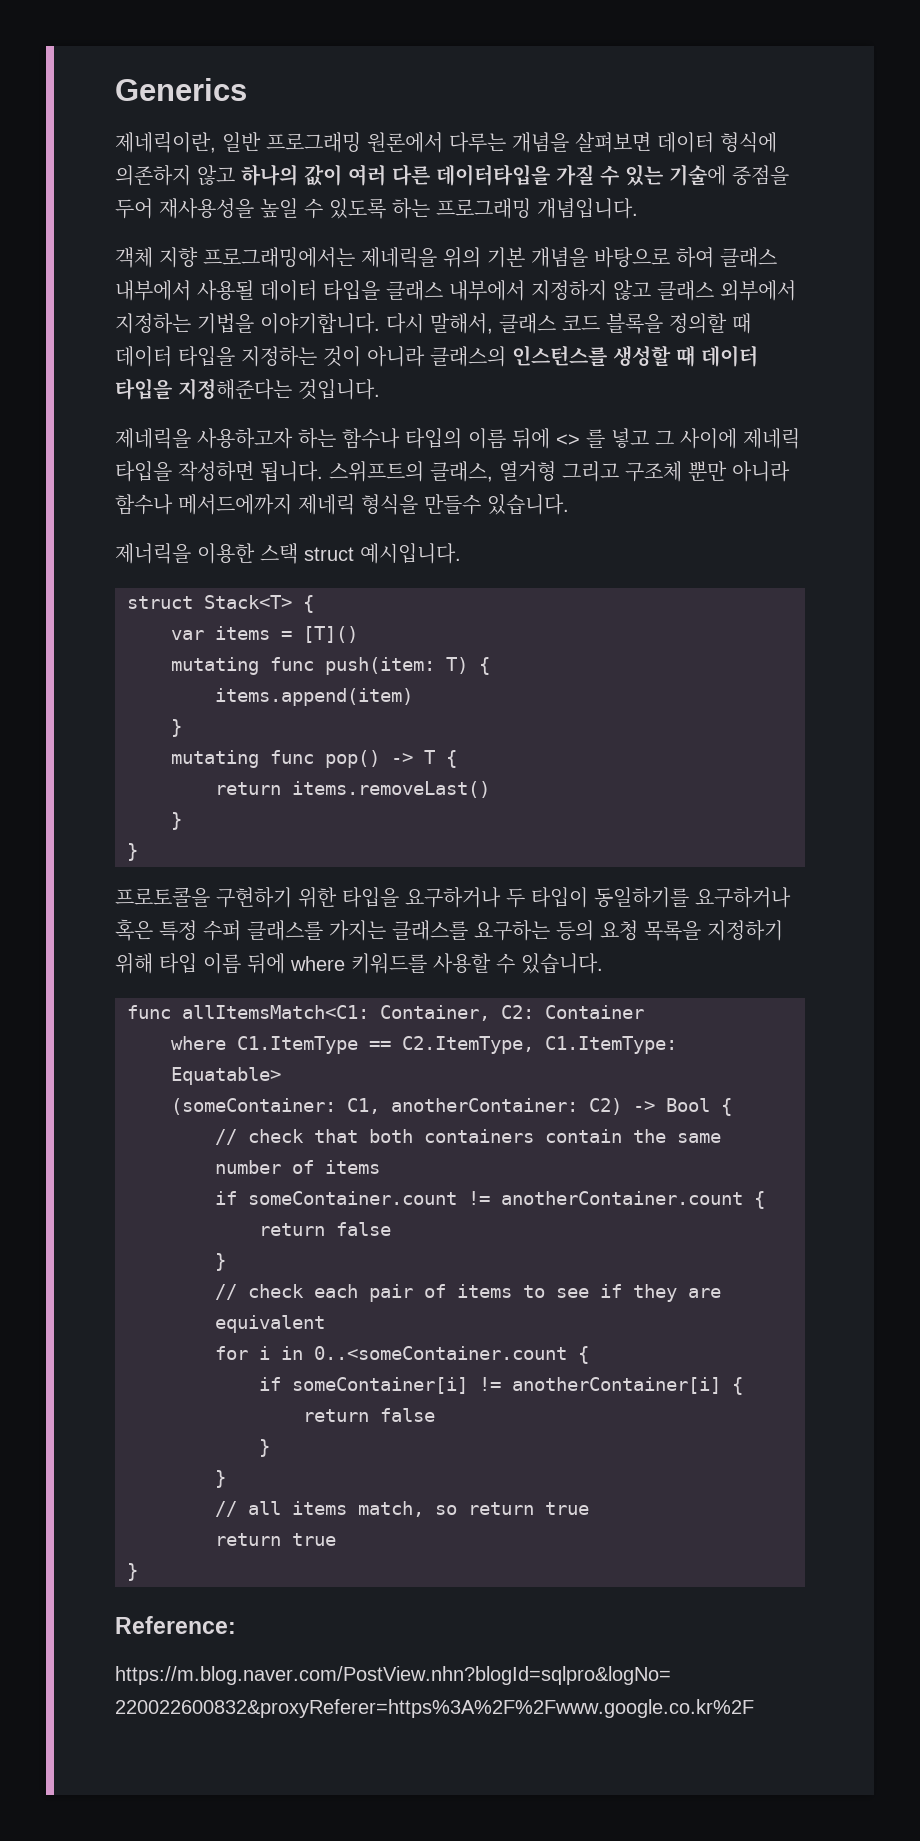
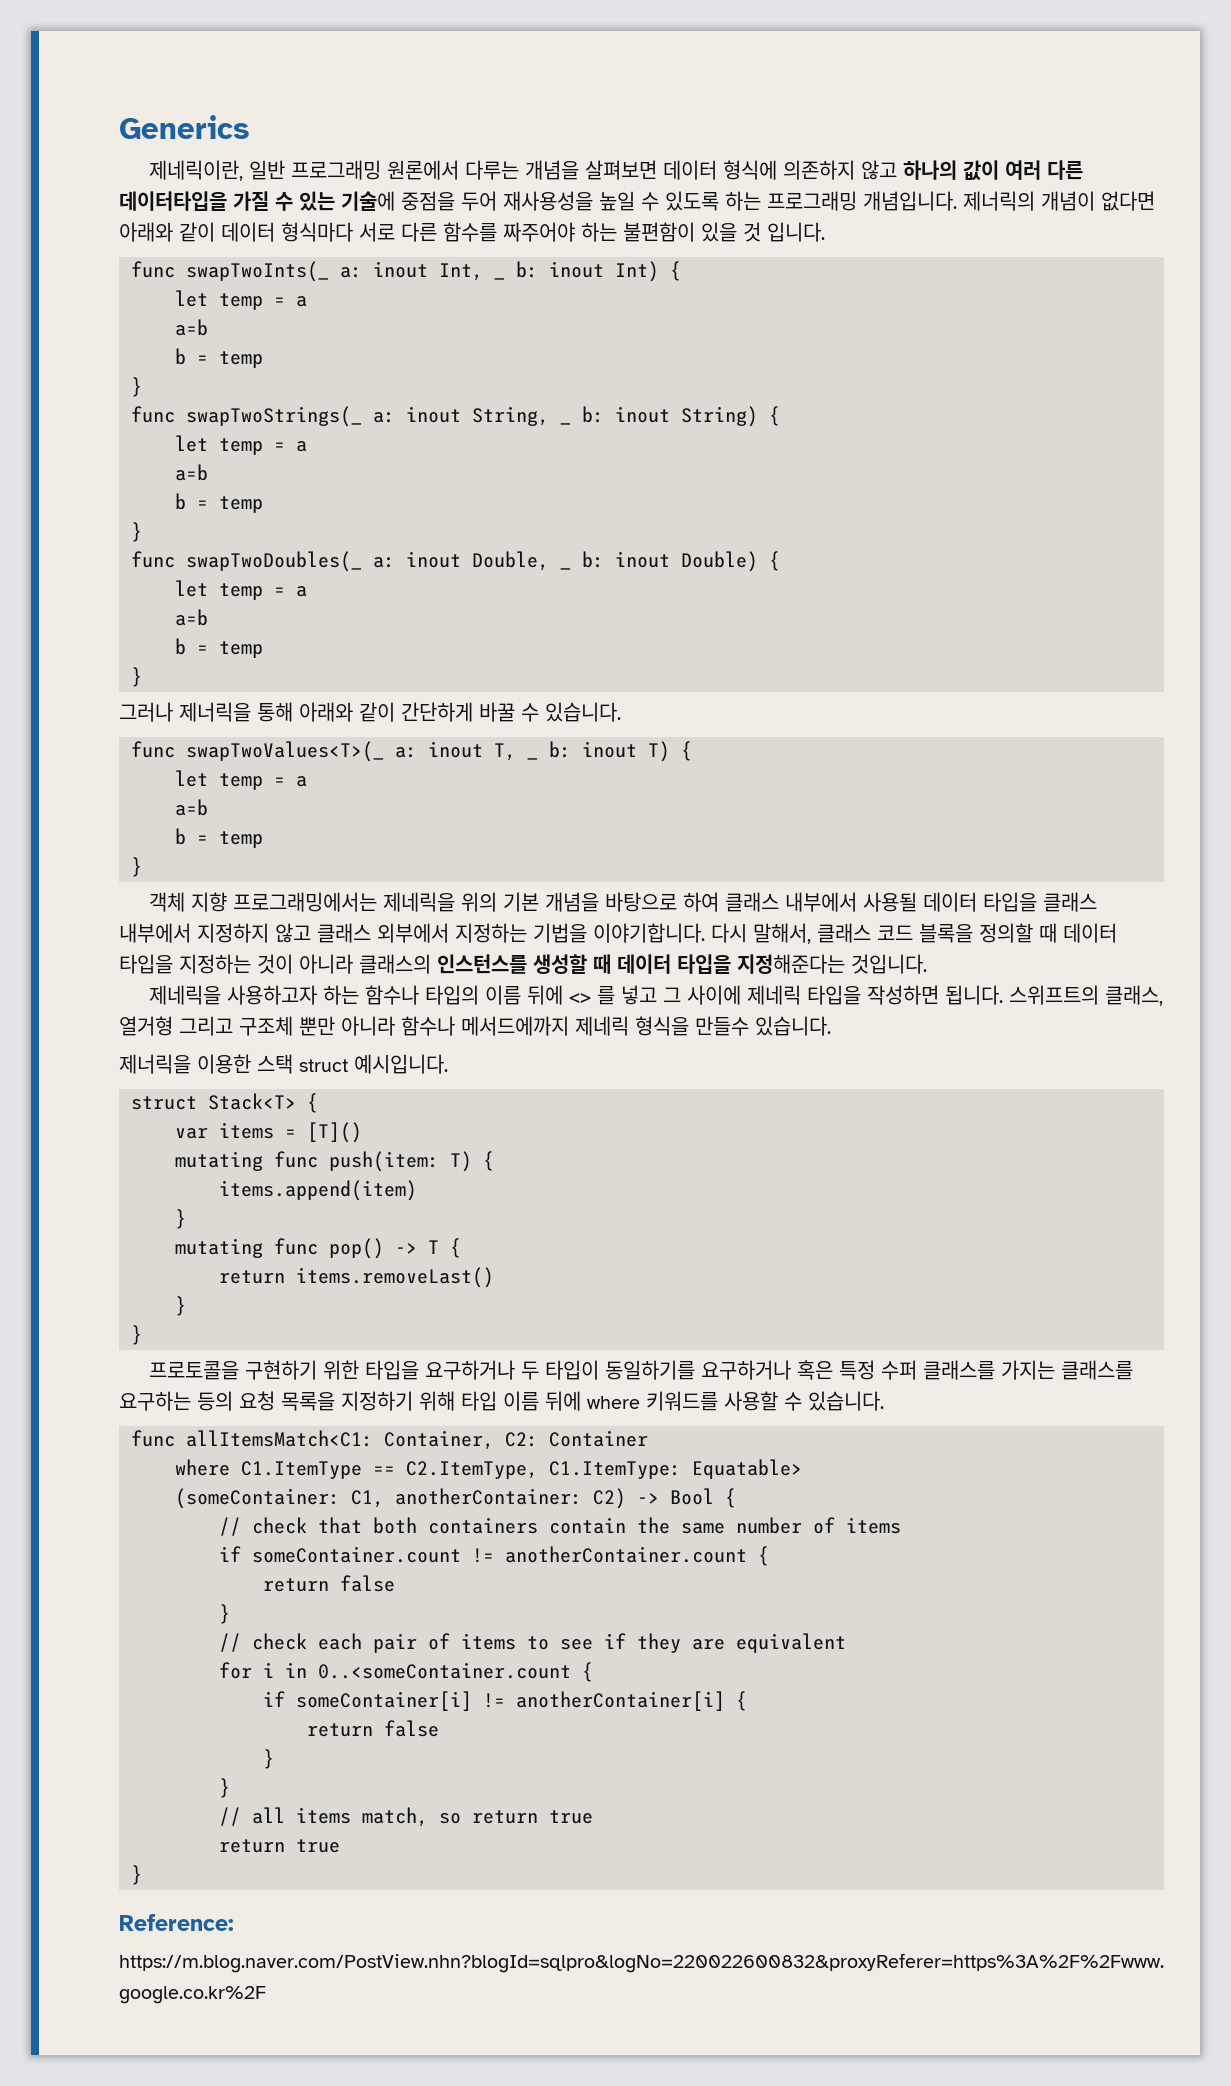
+ 제너릭의 개념이 없다면 아래와 같이 데이터 형식마다 서로 다른 함수를 짜주어야 하는 불편함이 있을 것 입니다.
+ func swapTwoInts(_ a: inout Int, _ b: inout Int) {
+ let temp = a
+ a=b
+ b = temp
+ }
+ func swapTwoStrings(_ a: inout String, _ b: inout String) {
+ let temp = a
+ a=b
+ b = temp
+ }
+ func swapTwoDoubles(_ a: inout Double, _ b: inout Double) {
+ let temp = a
+ a=b
+ b = temp
+ }
+ 그러나 제너릭을 통해 아래와 같이 간단하게 바꿀 수 있습니다.
+ func swapTwoValues<T>(_ a: inout T, _ b: inout T) {
+ let temp = a
+ a=b
+ b = temp
+ }

